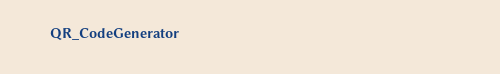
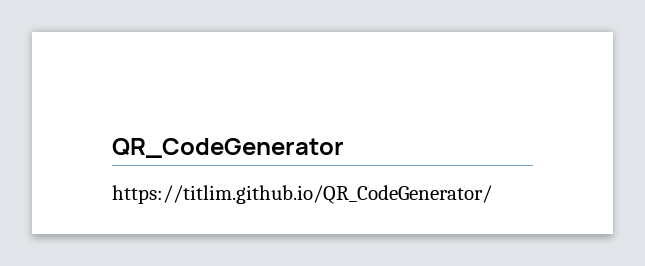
+ https://titlim.github.io/QR_CodeGenerator/

